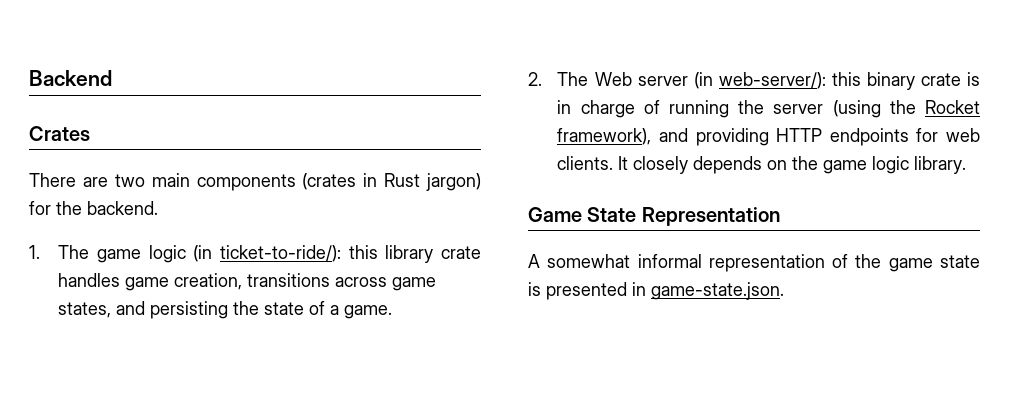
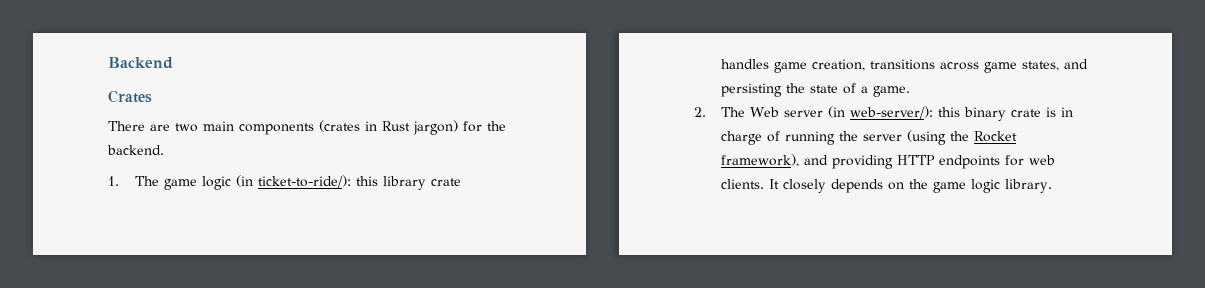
- Game State Representation
- A somewhat informal representation of the game state is presented in game-state.json.

